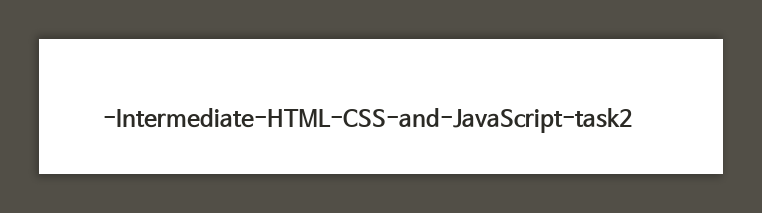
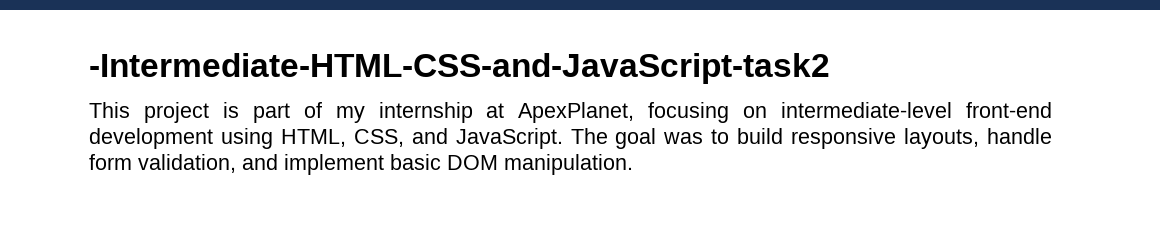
+ This project is part of my internship at ApexPlanet, focusing on intermediate-level front-end development using HTML, CSS, and JavaScript. The goal was to build responsive layouts, handle form validation, and implement basic DOM manipulation.

